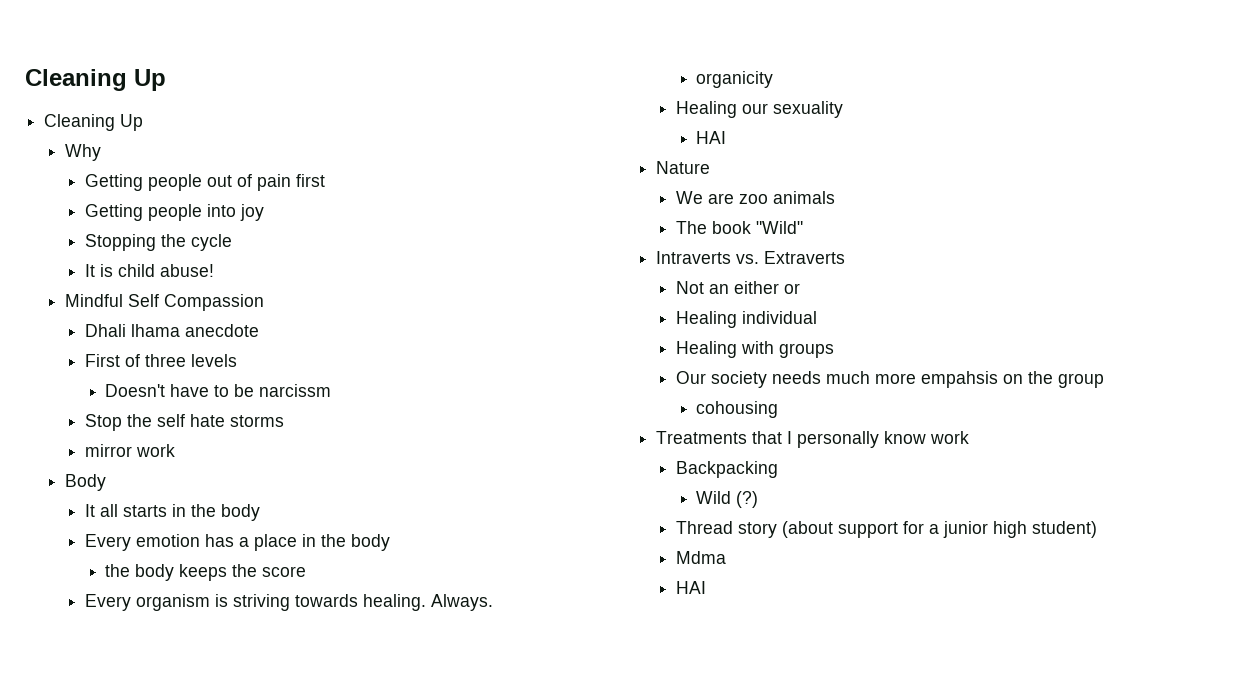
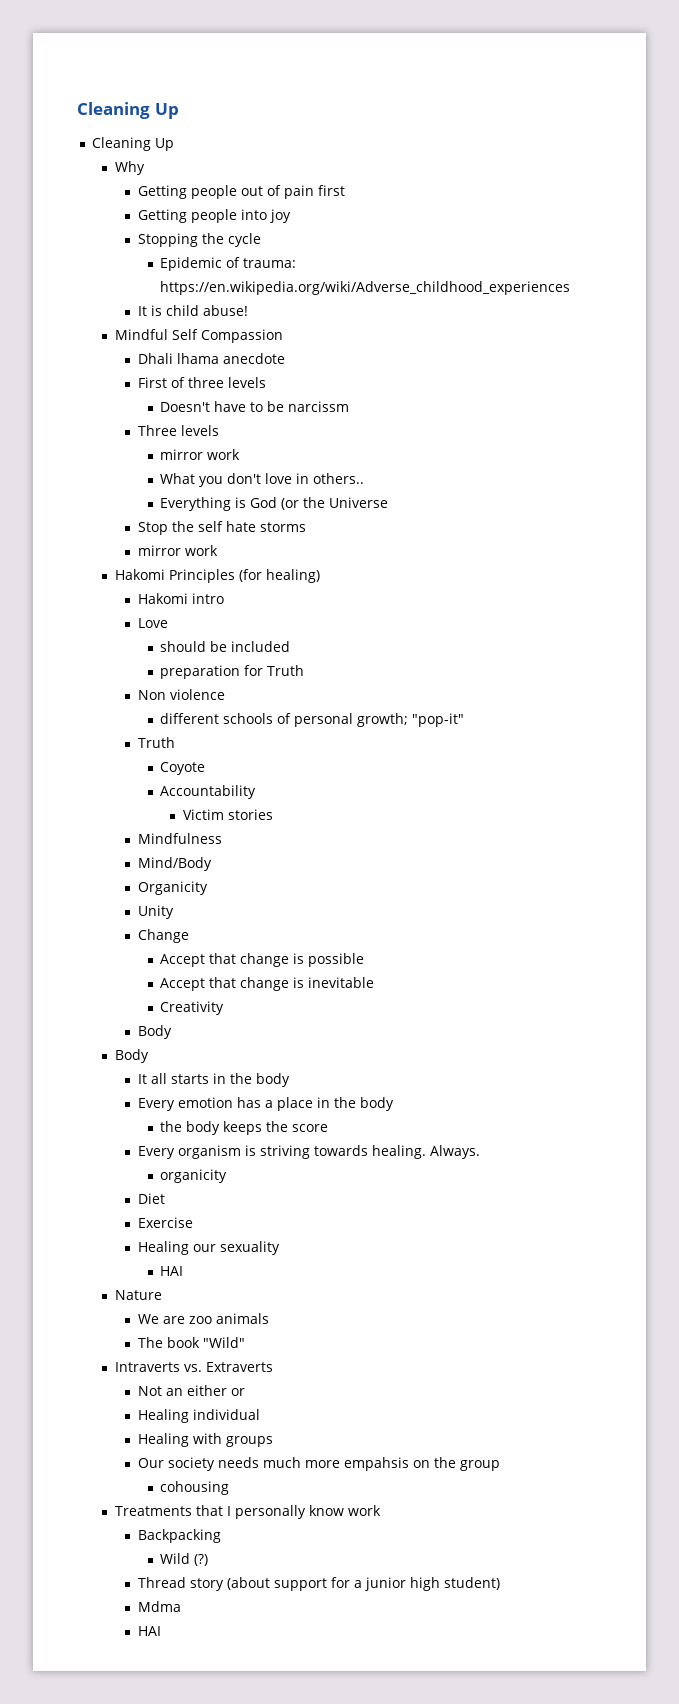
+ Epidemic of trauma: https://en.wikipedia.org/wiki/Adverse_childhood_experiences
+ Three levels
+ mirror work
+ What you don't love in others..
+ Everything is God (or the Universe
+ Hakomi Principles (for healing)
+ Hakomi intro
+ Love
+ should be included
+ preparation for Truth
+ Non violence
+ different schools of personal growth; "pop-it"
+ Truth
+ Coyote
+ Accountability
+ Victim stories
+ Mindfulness
+ Mind/Body
+ Organicity
+ Unity
+ Change
+ Accept that change is possible
+ Accept that change is inevitable
+ Creativity
+ Body
+ Diet
+ Exercise

